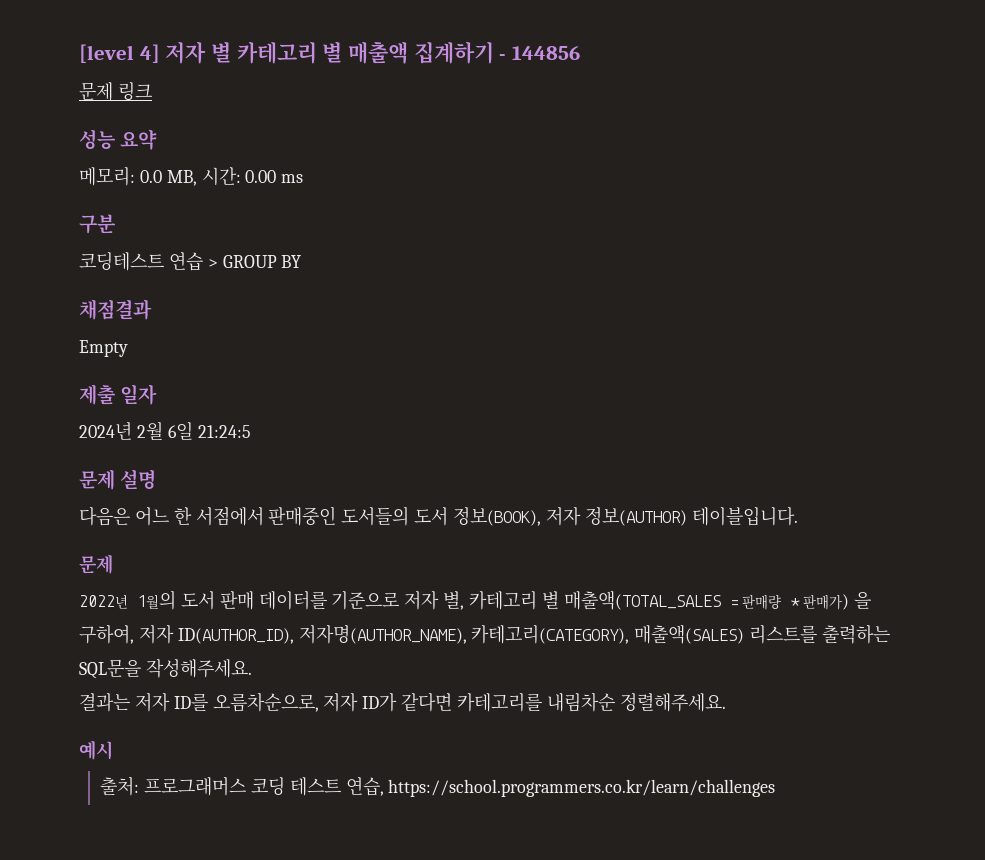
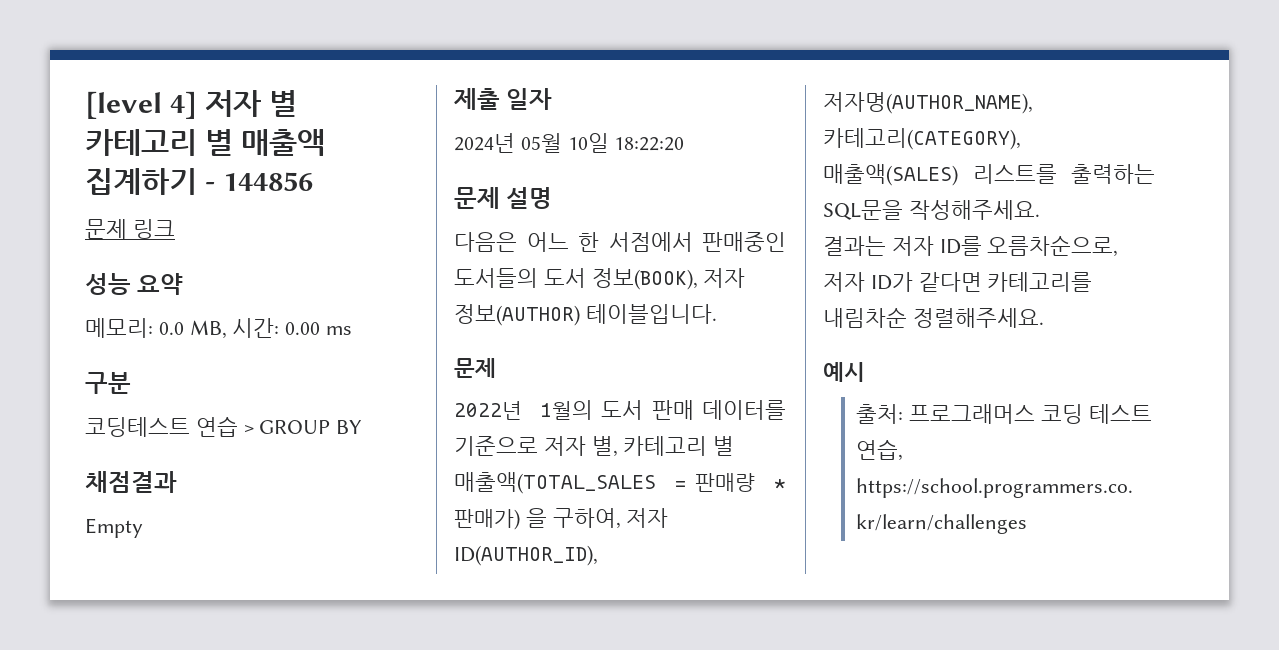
- 2024년 2월 6일 21:24:5
+ 2024년 05월 10일 18:22:20

